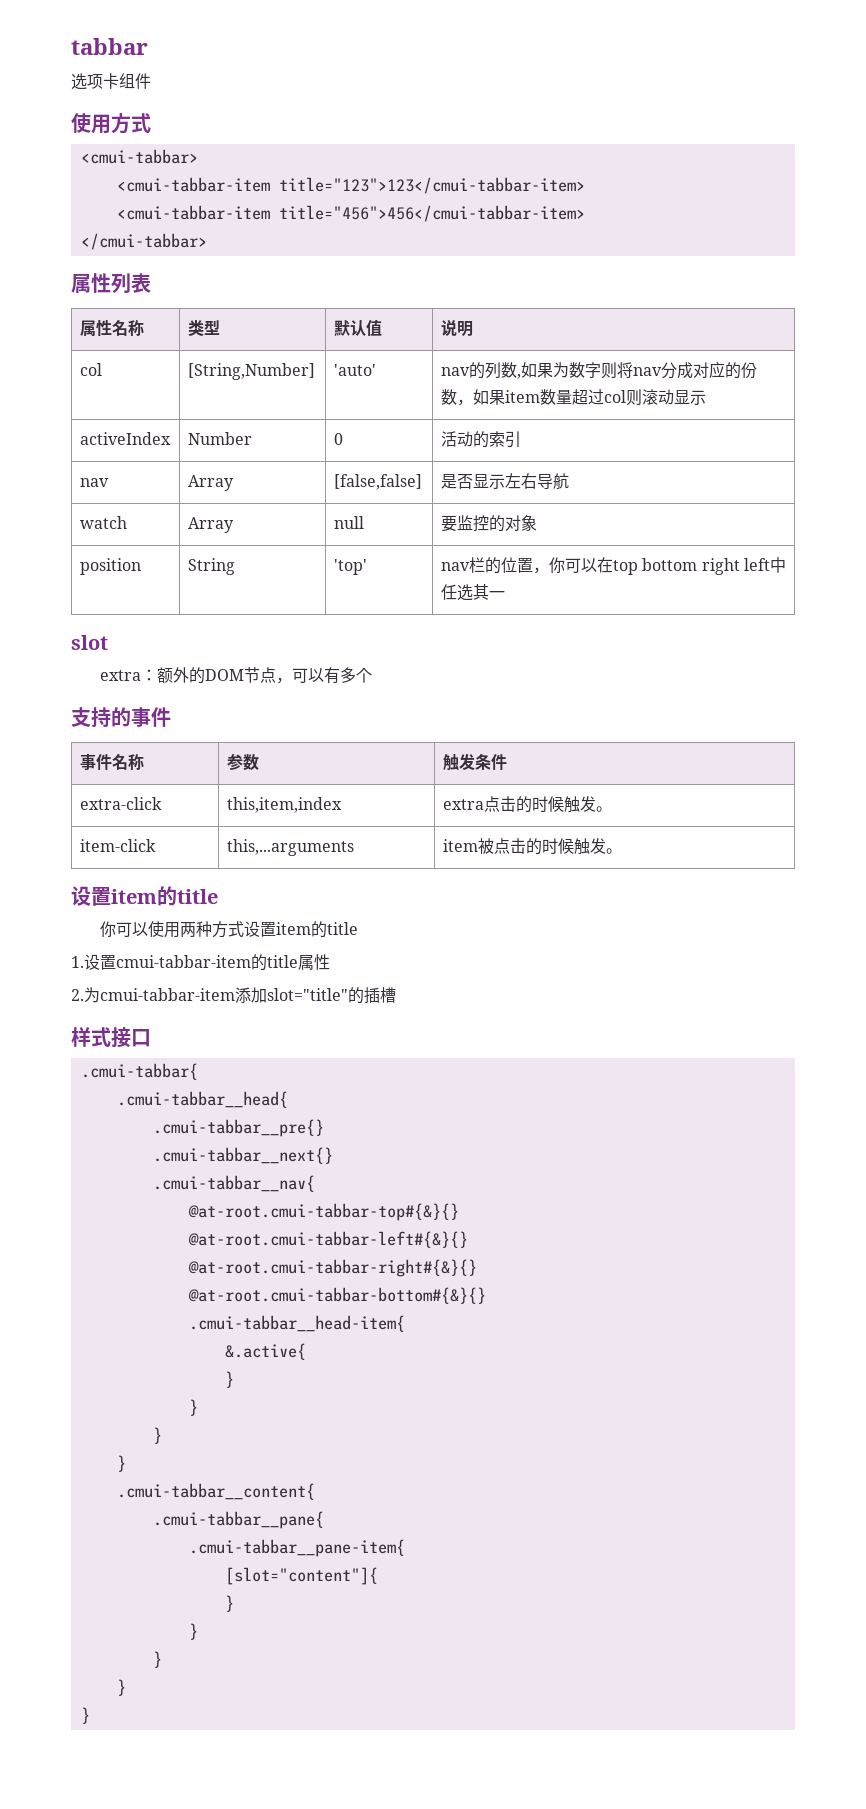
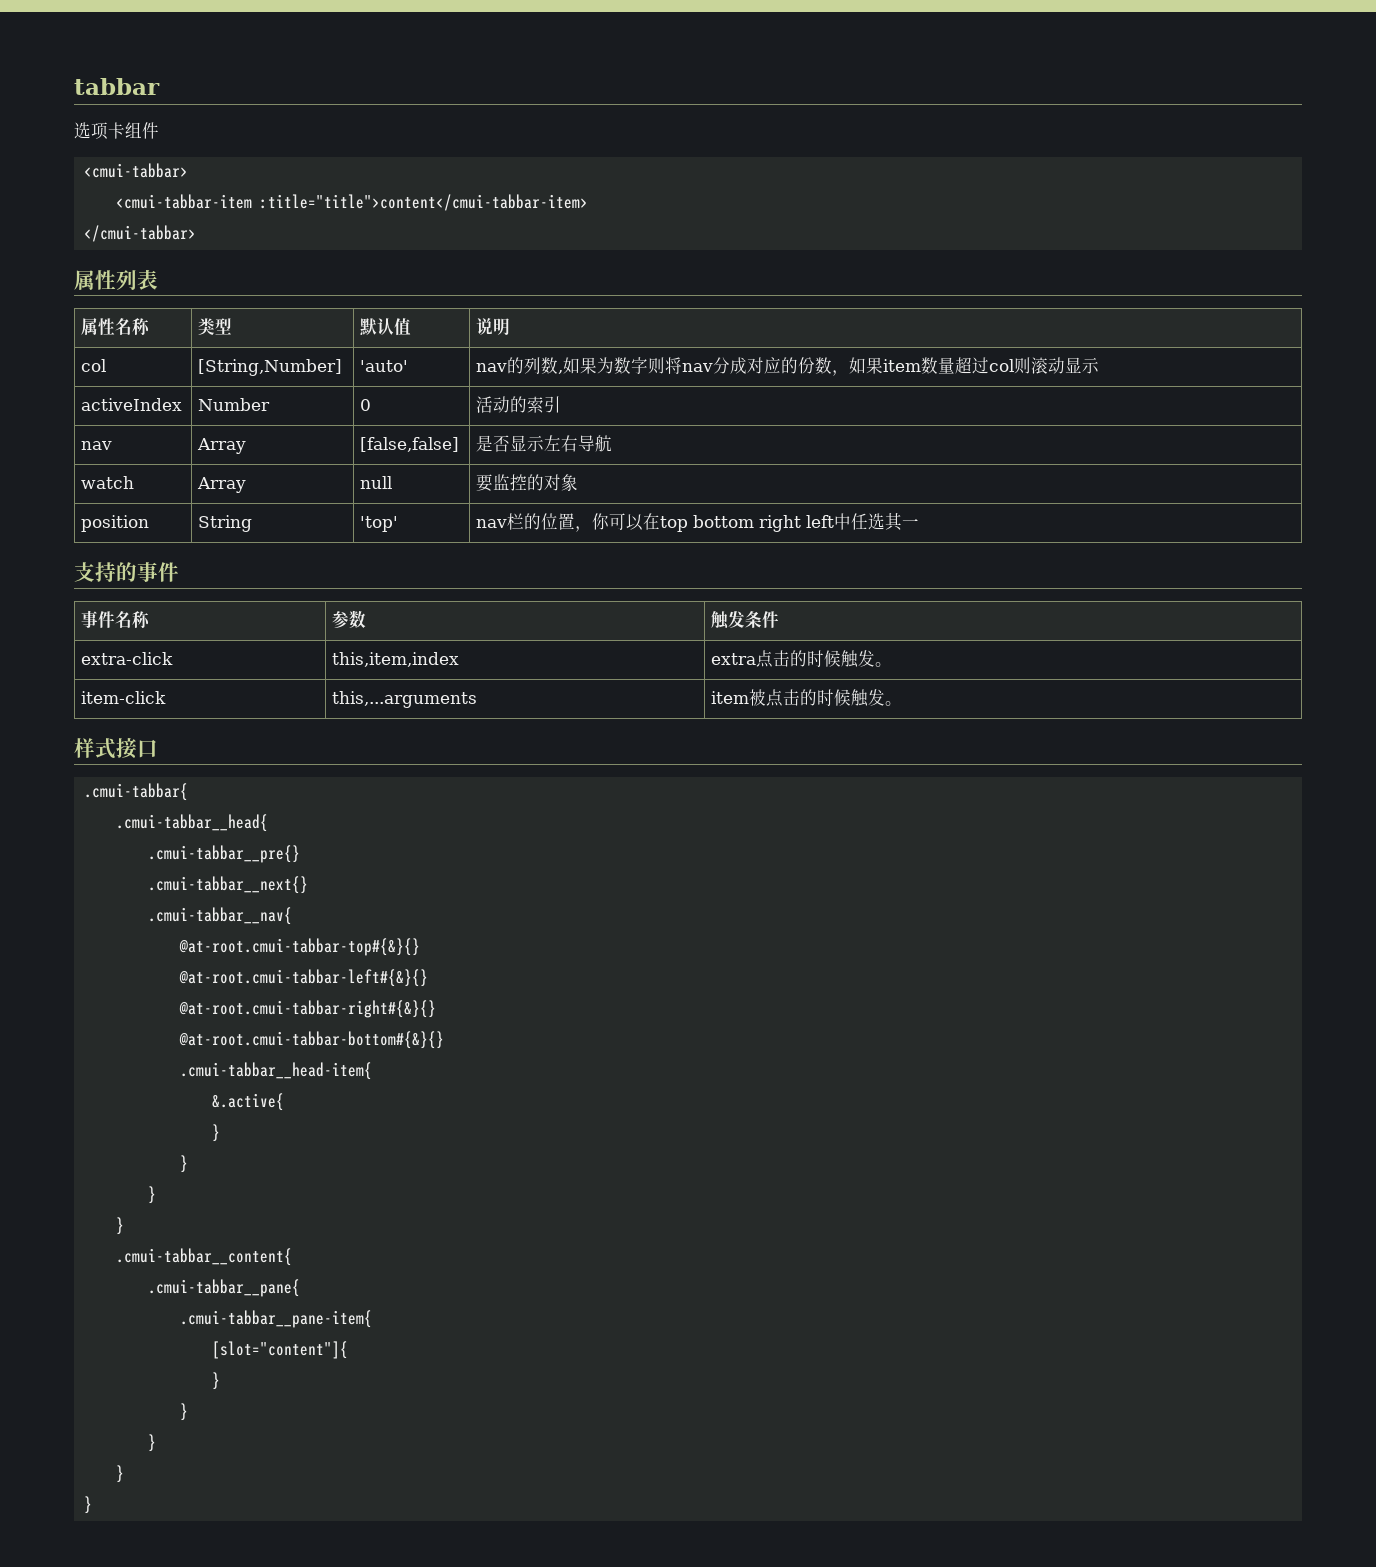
- 使用方式
- <cmui-tabbar-item title="123">123</cmui-tabbar-item>
- <cmui-tabbar-item title="456">456</cmui-tabbar-item>
+ <cmui-tabbar-item :title="title">content</cmui-tabbar-item>
- slot
- extra：额外的DOM节点，可以有多个
  item-click | this,...arguments | item被点击的时候触发。
- 设置item的title
- 你可以使用两种方式设置item的title
- 1.设置cmui-tabbar-item的title属性
- 2.为cmui-tabbar-item添加slot="title"的插槽

